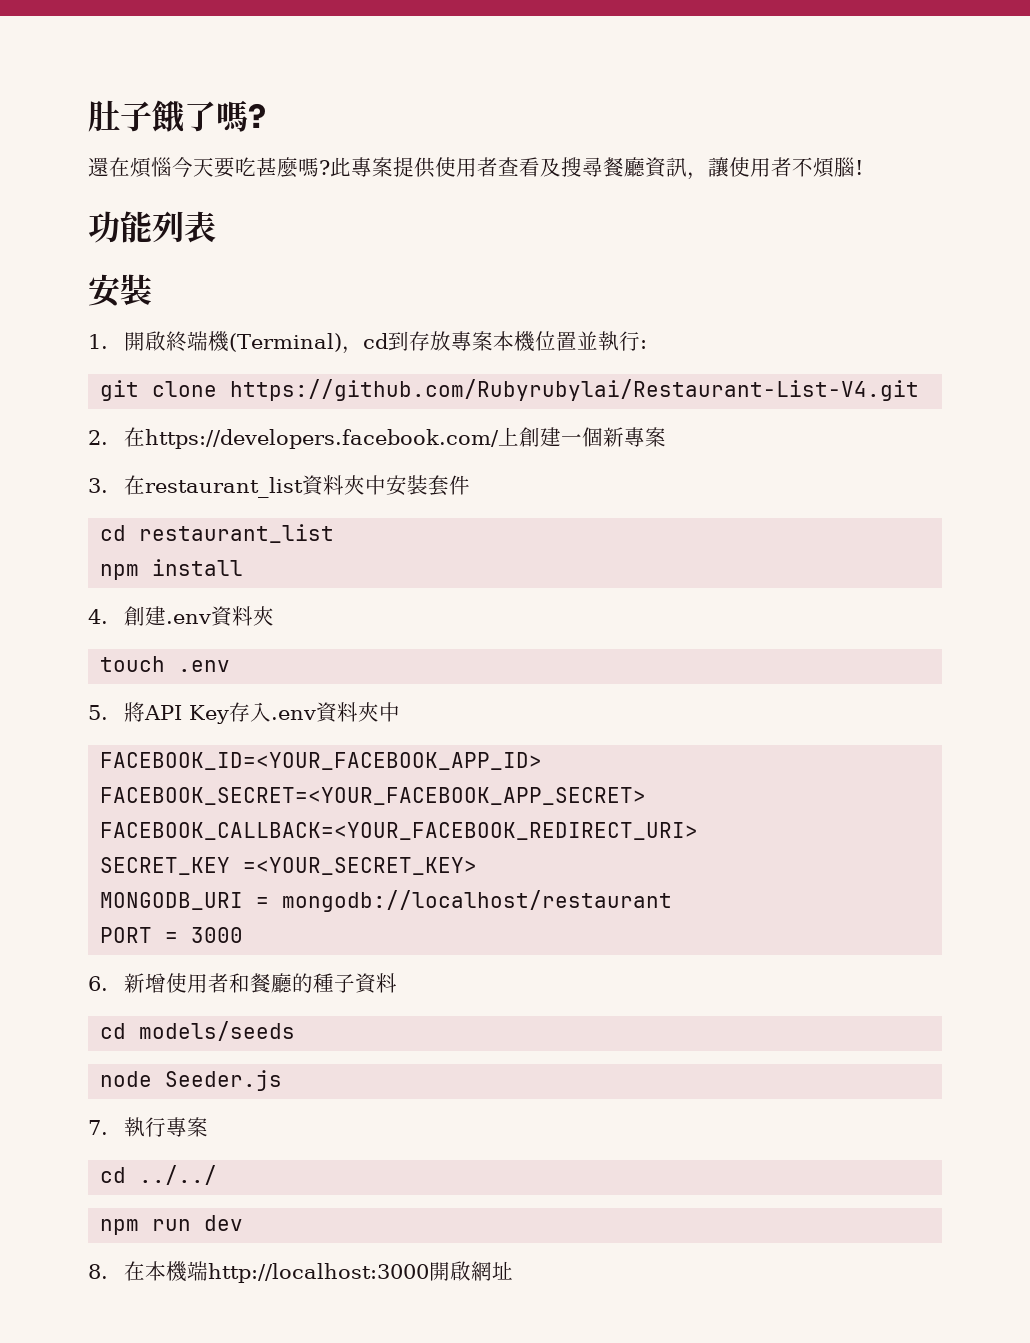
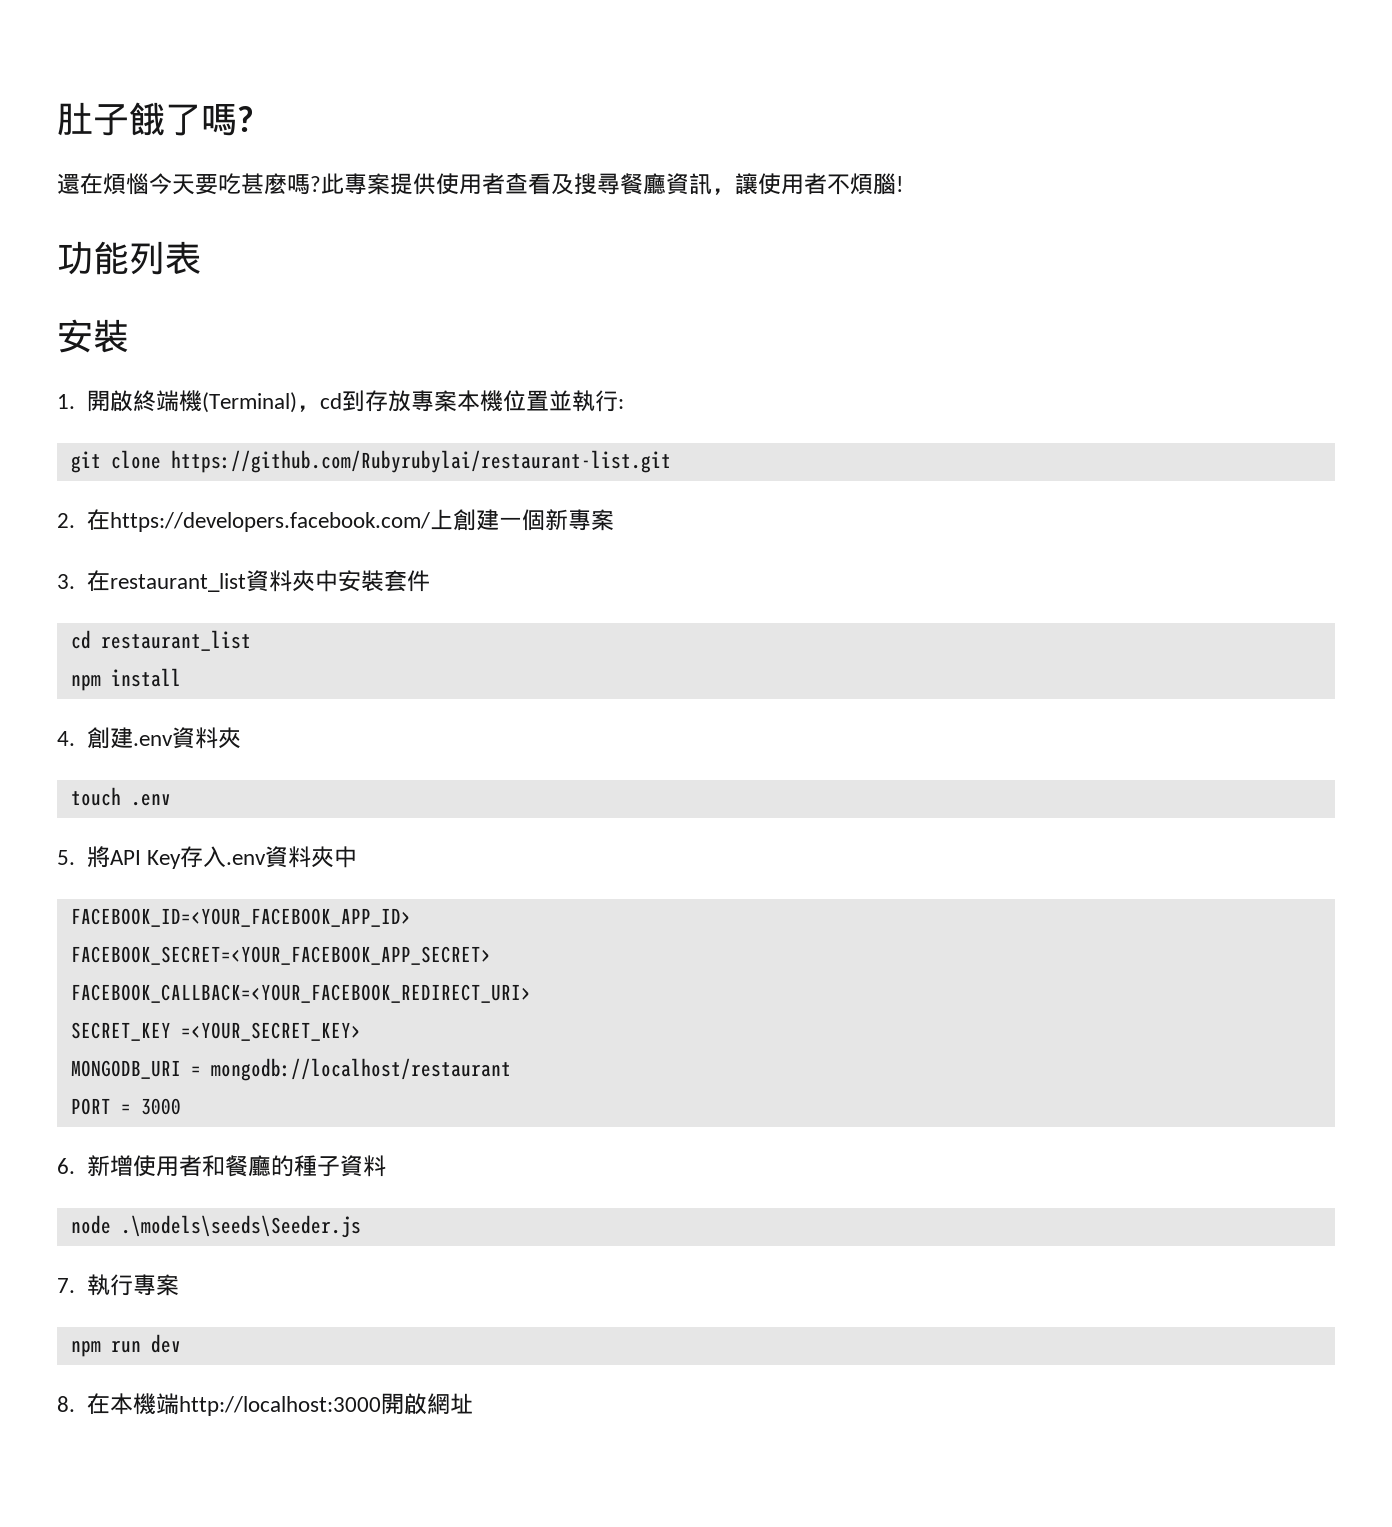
- git clone https://github.com/Rubyrubylai/Restaurant-List-V4.git
+ git clone https://github.com/Rubyrubylai/restaurant-list.git
- cd models/seeds
- node Seeder.js
+ node .\models\seeds\Seeder.js
- cd ../../

